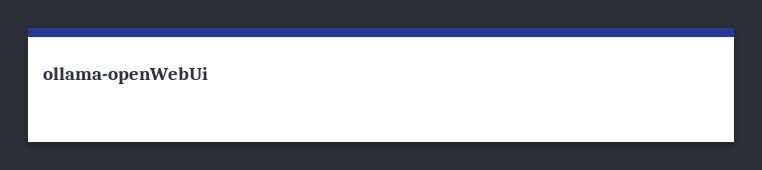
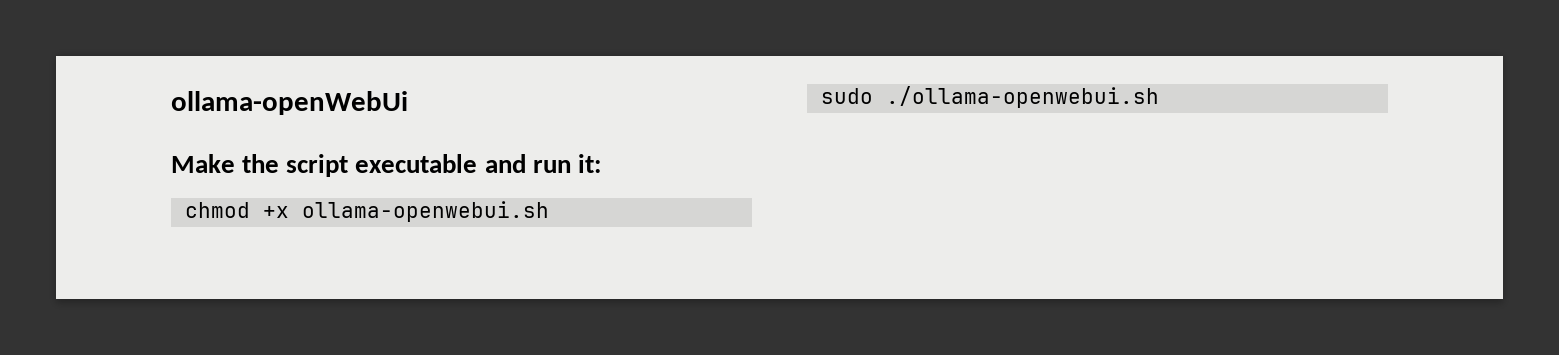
+ Make the script executable and run it:
+ chmod +x ollama-openwebui.sh
+ sudo ./ollama-openwebui.sh

